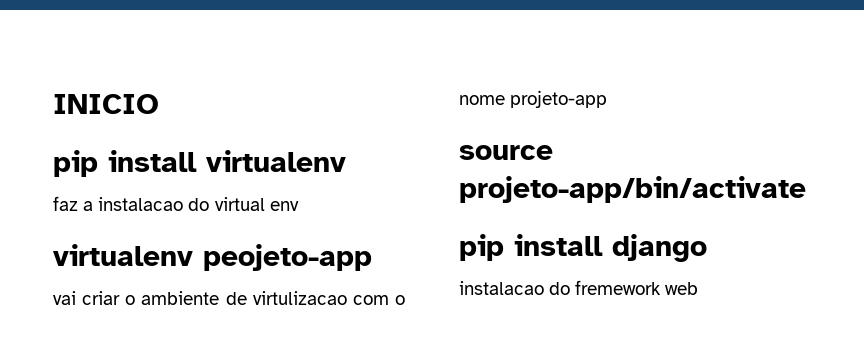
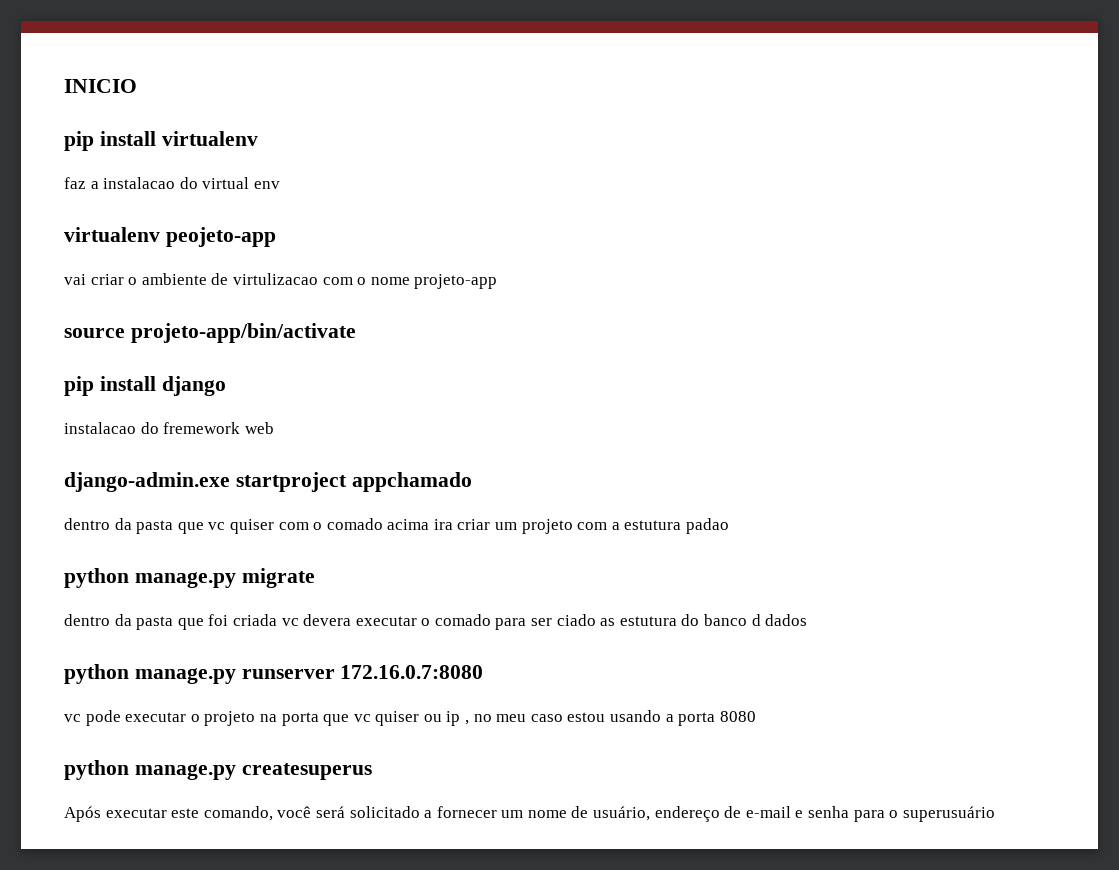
+ django-admin.exe startproject appchamado
+ dentro da pasta que vc quiser com o comado acima ira criar um projeto com a estutura padao
+ python manage.py migrate
+ dentro da pasta que foi criada vc devera executar o comado para ser ciado as estutura do banco d dados
+ python manage.py runserver 172.16.0.7:8080
+ vc pode executar o projeto na porta que vc quiser ou ip , no meu caso estou usando a porta 8080
+ python manage.py createsuperus
+ Após executar este comando, você será solicitado a fornecer um nome de usuário, endereço de e-mail e senha para o superusuário

